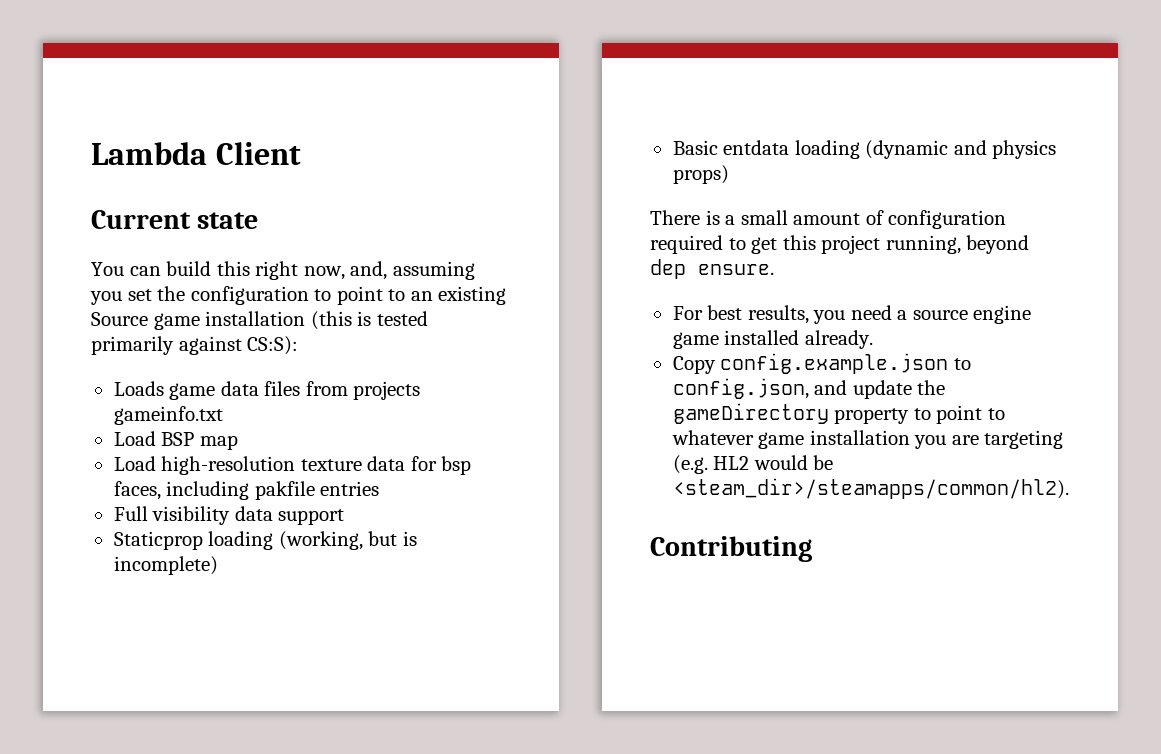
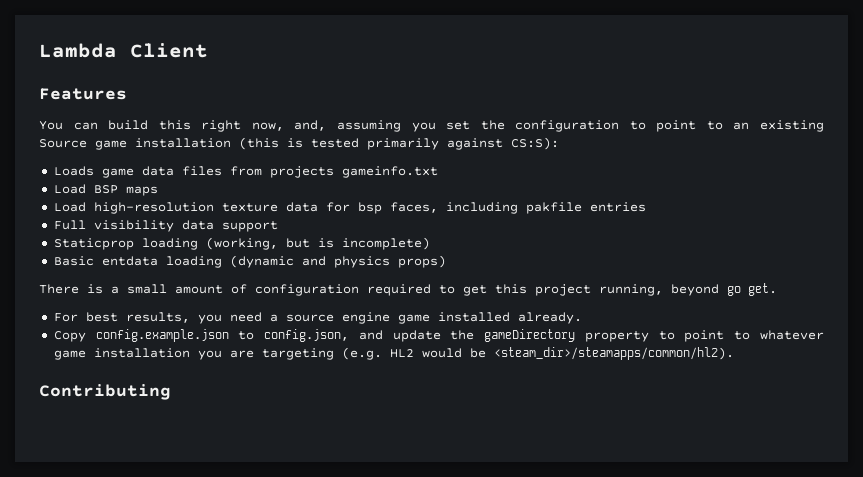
- Current state
+ Features
- Load BSP map
+ Load BSP maps
- There is a small amount of configuration required to get this project running, beyond dep ensure.
+ There is a small amount of configuration required to get this project running, beyond go get.

